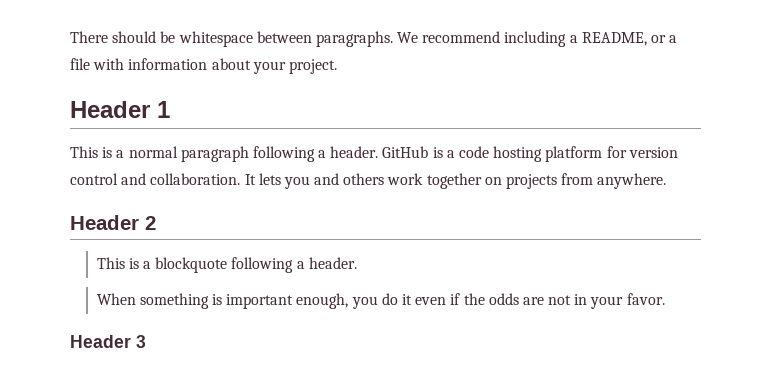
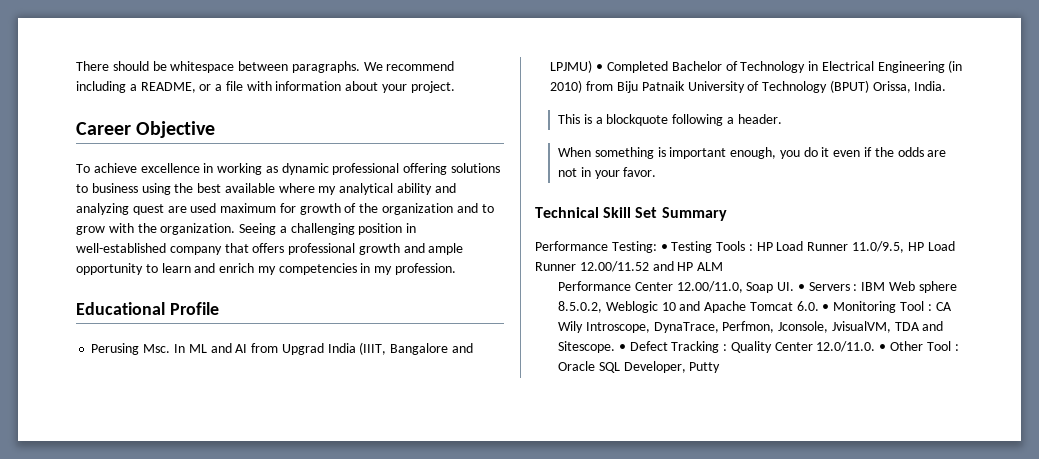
- Header 1
- This is a normal paragraph following a header. GitHub is a code hosting platform for version control and collaboration. It lets you and others work together on projects from anywhere.
- Header 2
+ Career Objective
+ To achieve excellence in working as dynamic professional offering solutions to business using the best available where my analytical ability and analyzing quest are used maximum for growth of the organization and to grow with the organization. Seeing a challenging position in well-established company that offers professional growth and ample opportunity to learn and enrich my competencies in my profession.
+ Educational Profile
+ Perusing Msc. In ML and AI from Upgrad India (IIIT, Bangalore and LPJMU) • Completed Bachelor of Technology in Electrical Engineering (in 2010) from Biju Patnaik University of Technology (BPUT) Orissa, India.
- Header 3
+ Technical Skill Set Summary
+ Performance Testing: • Testing Tools : HP Load Runner 11.0/9.5, HP Load Runner 12.00/11.52 and HP ALM
+ Performance Center 12.00/11.0, Soap UI. • Servers : IBM Web sphere 8.5.0.2, Weblogic 10 and Apache Tomcat 6.0. • Monitoring Tool : CA Wily Introscope, DynaTrace, Perfmon, Jconsole, JvisualVM, TDA and Sitescope. • Defect Tracking : Quality Center 12.0/11.0. • Other Tool : Oracle SQL Developer, Putty

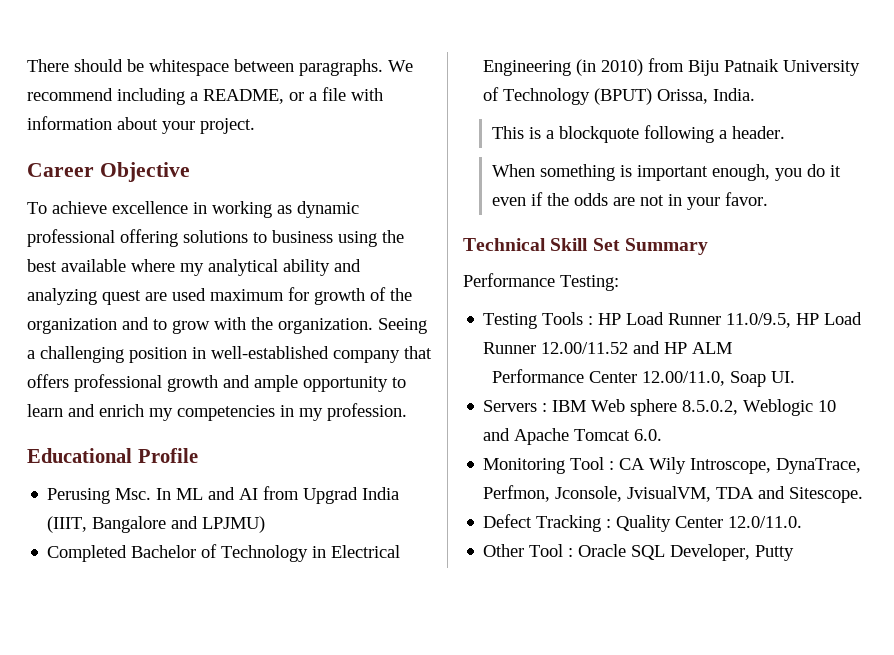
- Perusing Msc. In ML and AI from Upgrad India (IIIT, Bangalore and LPJMU) • Completed Bachelor of Technology in Electrical Engineering (in 2010) from Biju Patnaik University of Technology (BPUT) Orissa, India.
+ Perusing Msc. In ML and AI from Upgrad India (IIIT, Bangalore and LPJMU)
+ Completed Bachelor of Technology in Electrical Engineering (in 2010) from Biju Patnaik University of Technology (BPUT) Orissa, India.
- Performance Testing: • Testing Tools : HP Load Runner 11.0/9.5, HP Load Runner 12.00/11.52 and HP ALM
+ Performance Testing:
+ Testing Tools : HP Load Runner 11.0/9.5, HP Load Runner 12.00/11.52 and HP ALM
- Performance Center 12.00/11.0, Soap UI. • Servers : IBM Web sphere 8.5.0.2, Weblogic 10 and Apache Tomcat 6.0. • Monitoring Tool : CA Wily Introscope, DynaTrace, Perfmon, Jconsole, JvisualVM, TDA and Sitescope. • Defect Tracking : Quality Center 12.0/11.0. • Other Tool : Oracle SQL Developer, Putty
+ Performance Center 12.00/11.0, Soap UI.
+ Servers : IBM Web sphere 8.5.0.2, Weblogic 10 and Apache Tomcat 6.0.
+ Monitoring Tool : CA Wily Introscope, DynaTrace, Perfmon, Jconsole, JvisualVM, TDA and Sitescope.
+ Defect Tracking : Quality Center 12.0/11.0.
+ Other Tool : Oracle SQL Developer, Putty

